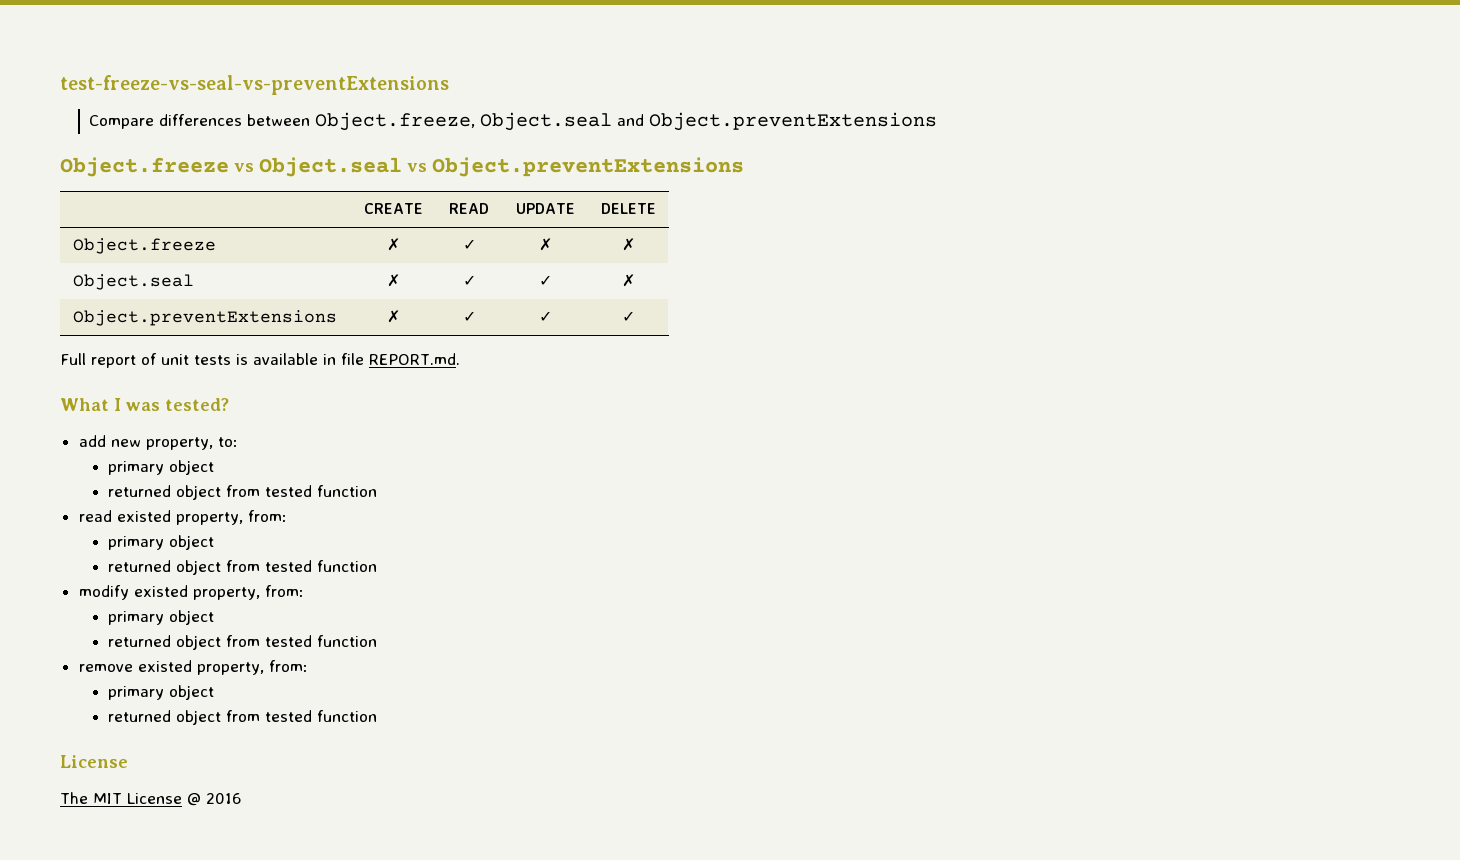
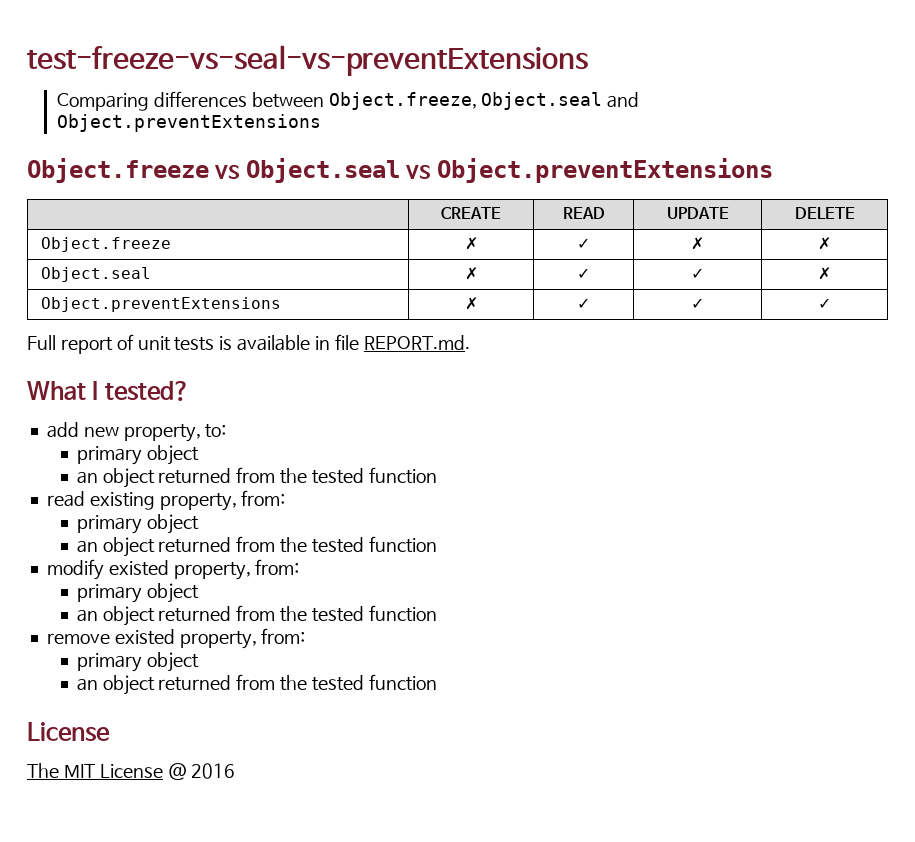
- Compare differences between Object.freeze, Object.seal and Object.preventExtensions
+ Comparing differences between Object.freeze, Object.seal and Object.preventExtensions
- What I was tested?
+ What I tested?
  add new property, to:
  primary object
- returned object from tested function
+ an object returned from the tested function
- read existed property, from:
+ read existing property, from:
  primary object
- returned object from tested function
+ an object returned from the tested function
  modify existed property, from:
  primary object
- returned object from tested function
+ an object returned from the tested function
  remove existed property, from:
  primary object
- returned object from tested function
+ an object returned from the tested function

